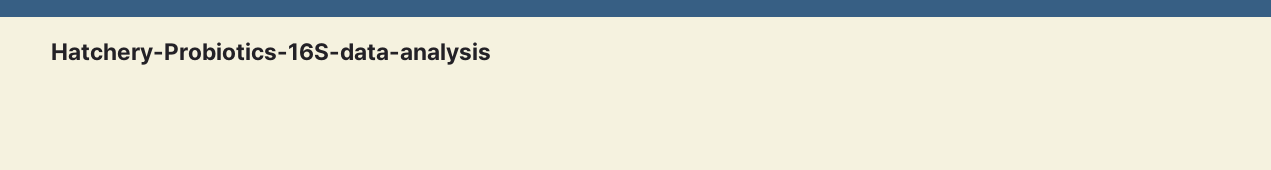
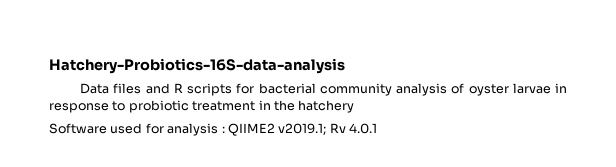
+ Data files and R scripts for bacterial community analysis of oyster larvae in response to probiotic treatment in the hatchery
+ Software used for analysis : QIIME2 v2019.1; Rv 4.0.1

